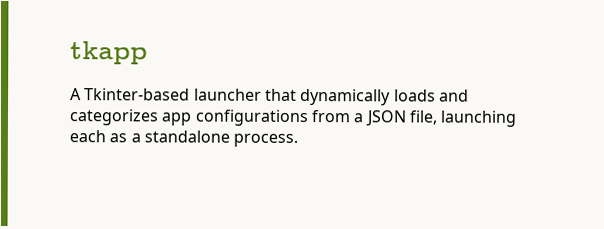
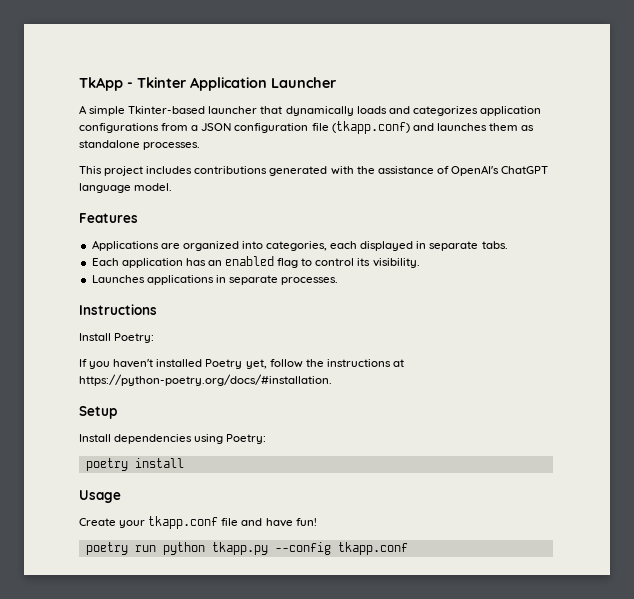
- tkapp
+ TkApp - Tkinter Application Launcher
- A Tkinter-based launcher that dynamically loads and categorizes app configurations from a JSON file, launching each as a standalone process.
+ A simple Tkinter-based launcher that dynamically loads and categorizes application configurations from a JSON configuration file (tkapp.conf) and launches them as standalone processes.
+ This project includes contributions generated with the assistance of OpenAI's ChatGPT language model.
+ Features
+ Applications are organized into categories, each displayed in separate tabs.
+ Each application has an enabled flag to control its visibility.
+ Launches applications in separate processes.
+ Instructions
+ Install Poetry:
+ If you haven't installed Poetry yet, follow the instructions at https://python-poetry.org/docs/#installation.
+ Setup
+ Install dependencies using Poetry:
+ poetry install
+ Usage
+ Create your tkapp.conf file and have fun!
+ poetry run python tkapp.py --config tkapp.conf

